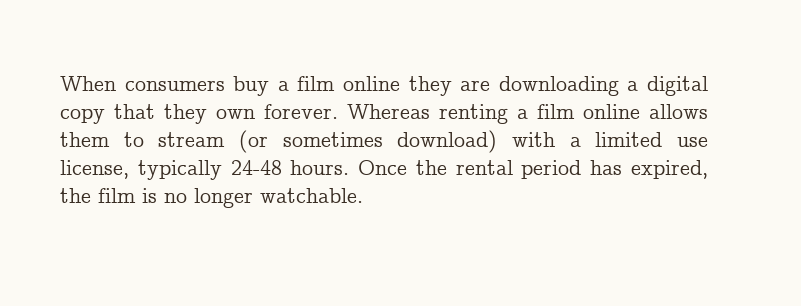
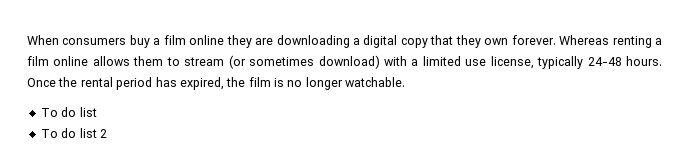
  Once the rental period has expired, the film is no longer watchable.
+ To do list
+ To do list 2

